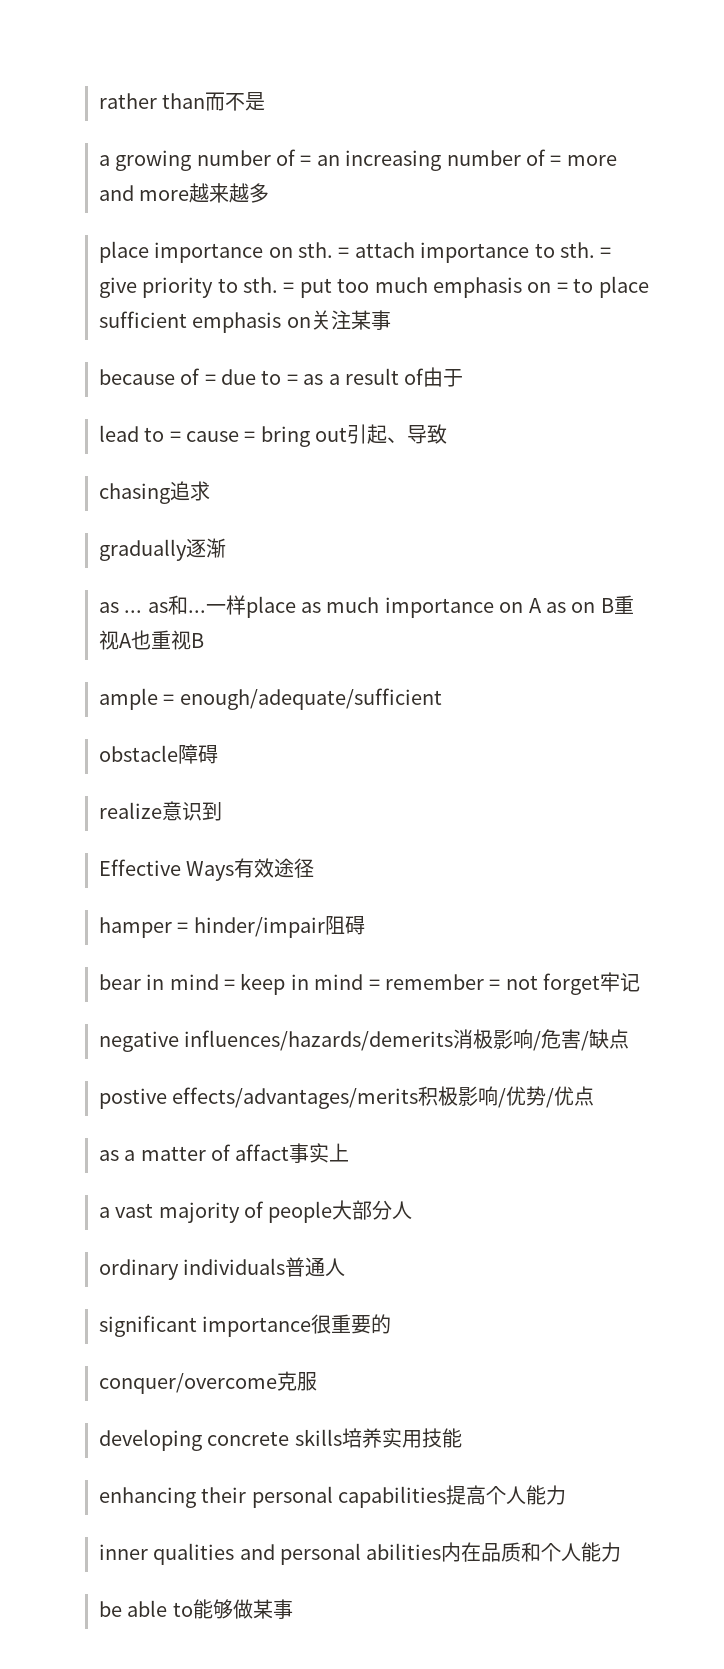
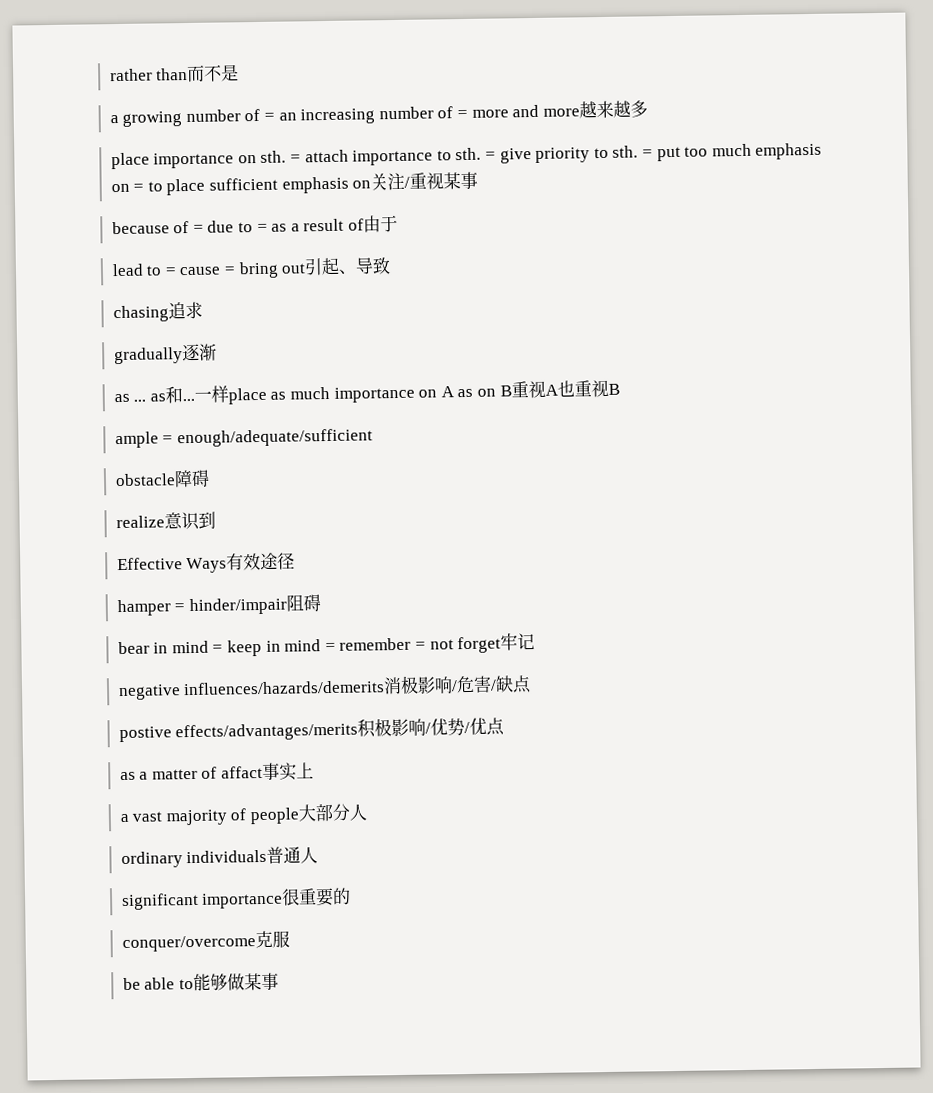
- = put too much emphasis on = to place sufficient emphasis on关注某事
+ = put too much emphasis on = to place sufficient emphasis on关注/重视某事
- developing concrete skills培养实用技能
- enhancing their personal capabilities提高个人能力
- inner qualities and personal abilities内在品质和个人能力

